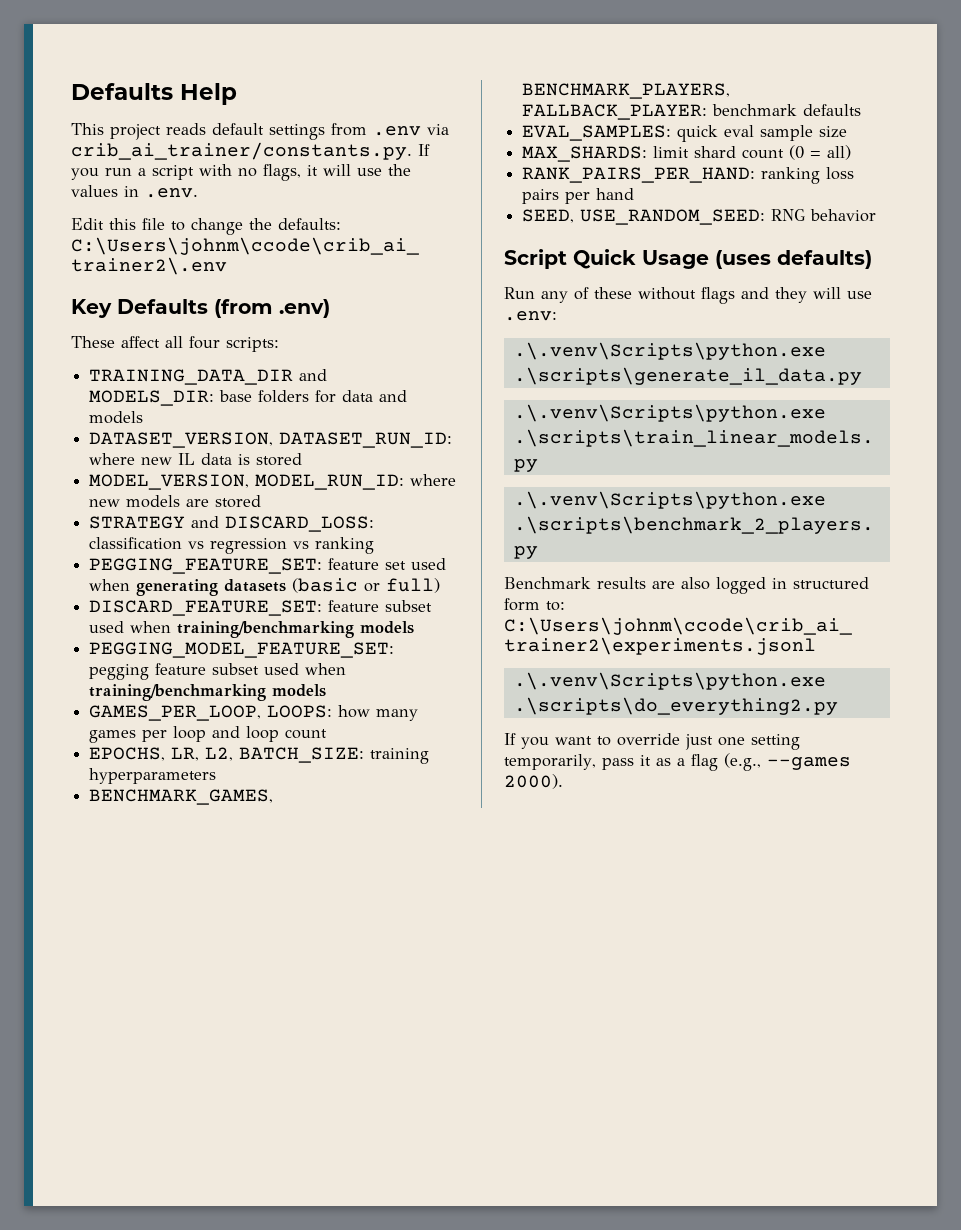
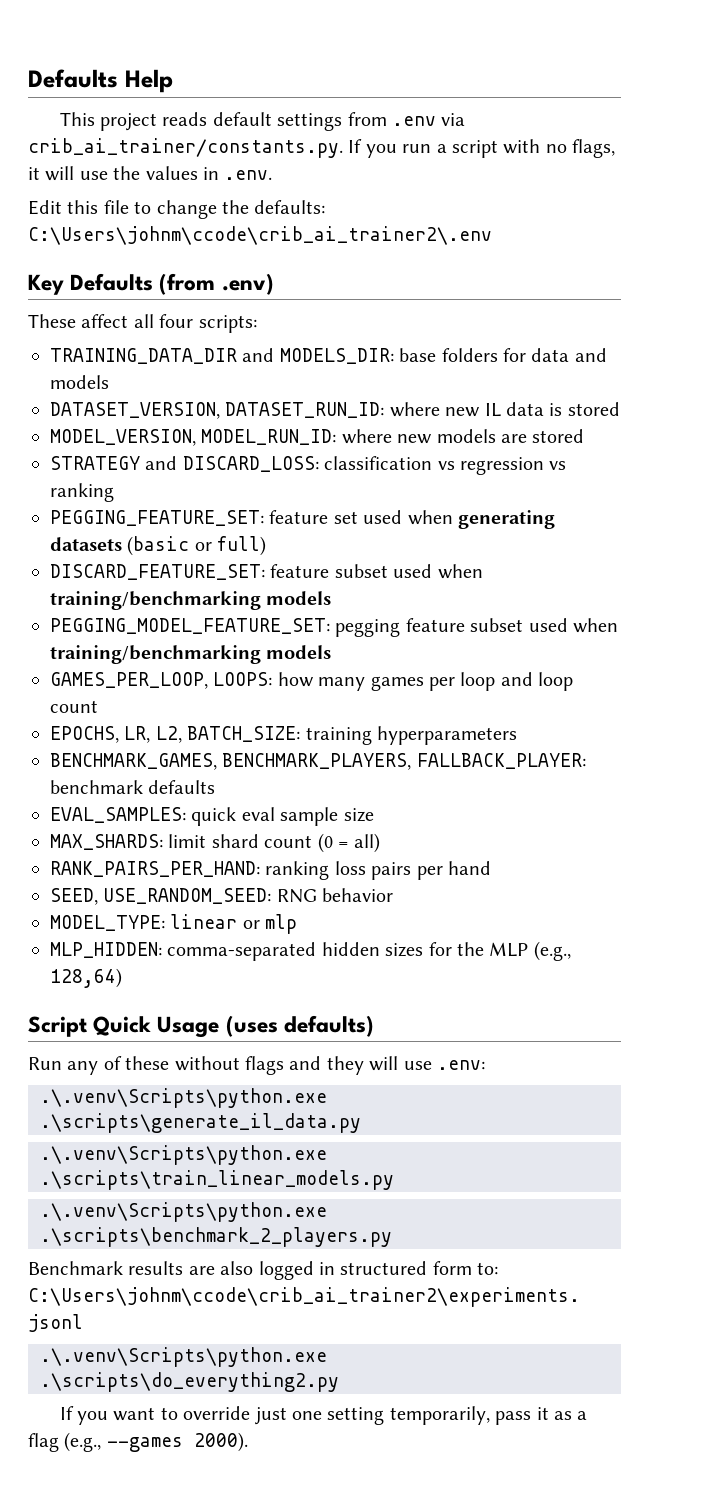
+ MODEL_TYPE: linear or mlp
+ MLP_HIDDEN: comma-separated hidden sizes for the MLP (e.g., 128,64)

